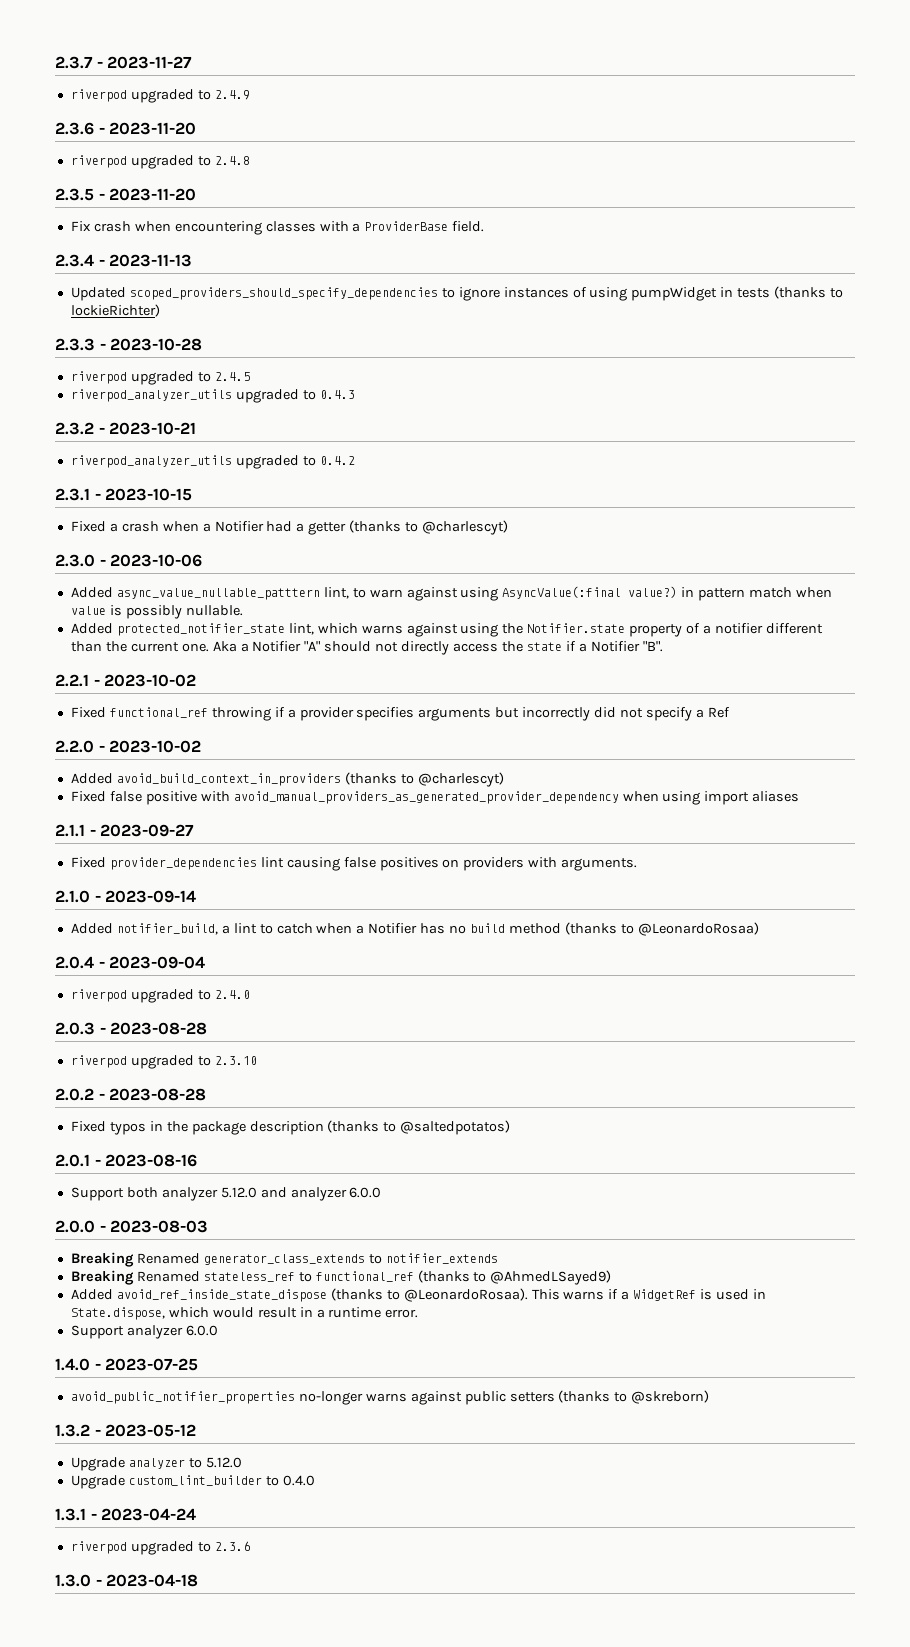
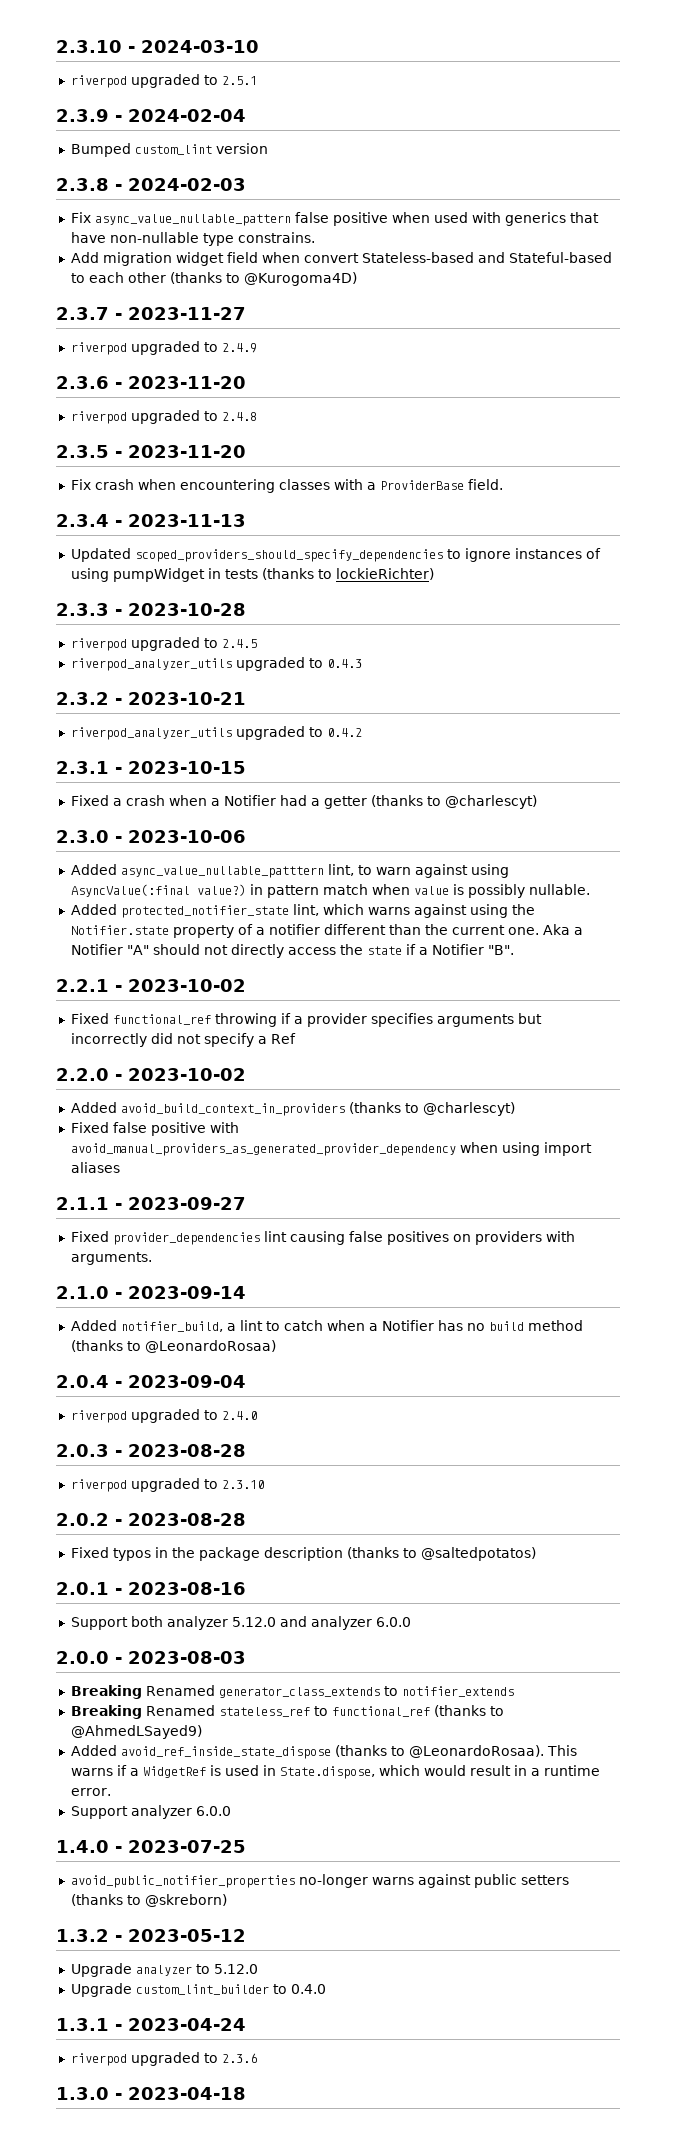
+ 2.3.10 - 2024-03-10
+ riverpod upgraded to 2.5.1
+ 2.3.9 - 2024-02-04
+ Bumped custom_lint version
+ 2.3.8 - 2024-02-03
+ Fix async_value_nullable_pattern false positive when used with generics that have non-nullable type constrains.
+ Add migration widget field when convert Stateless-based and Stateful-based to each other (thanks to @Kurogoma4D)

